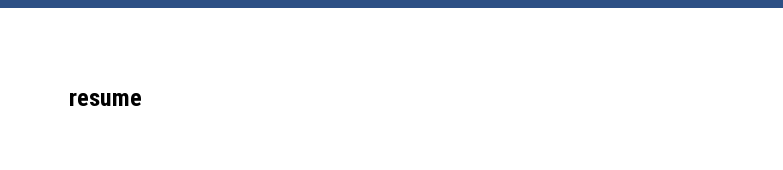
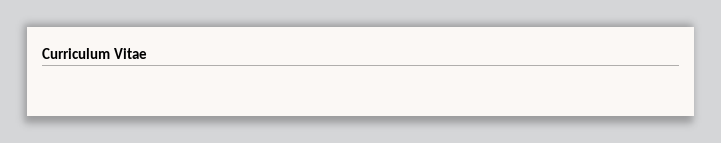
- resume
+ Curriculum Vitae

